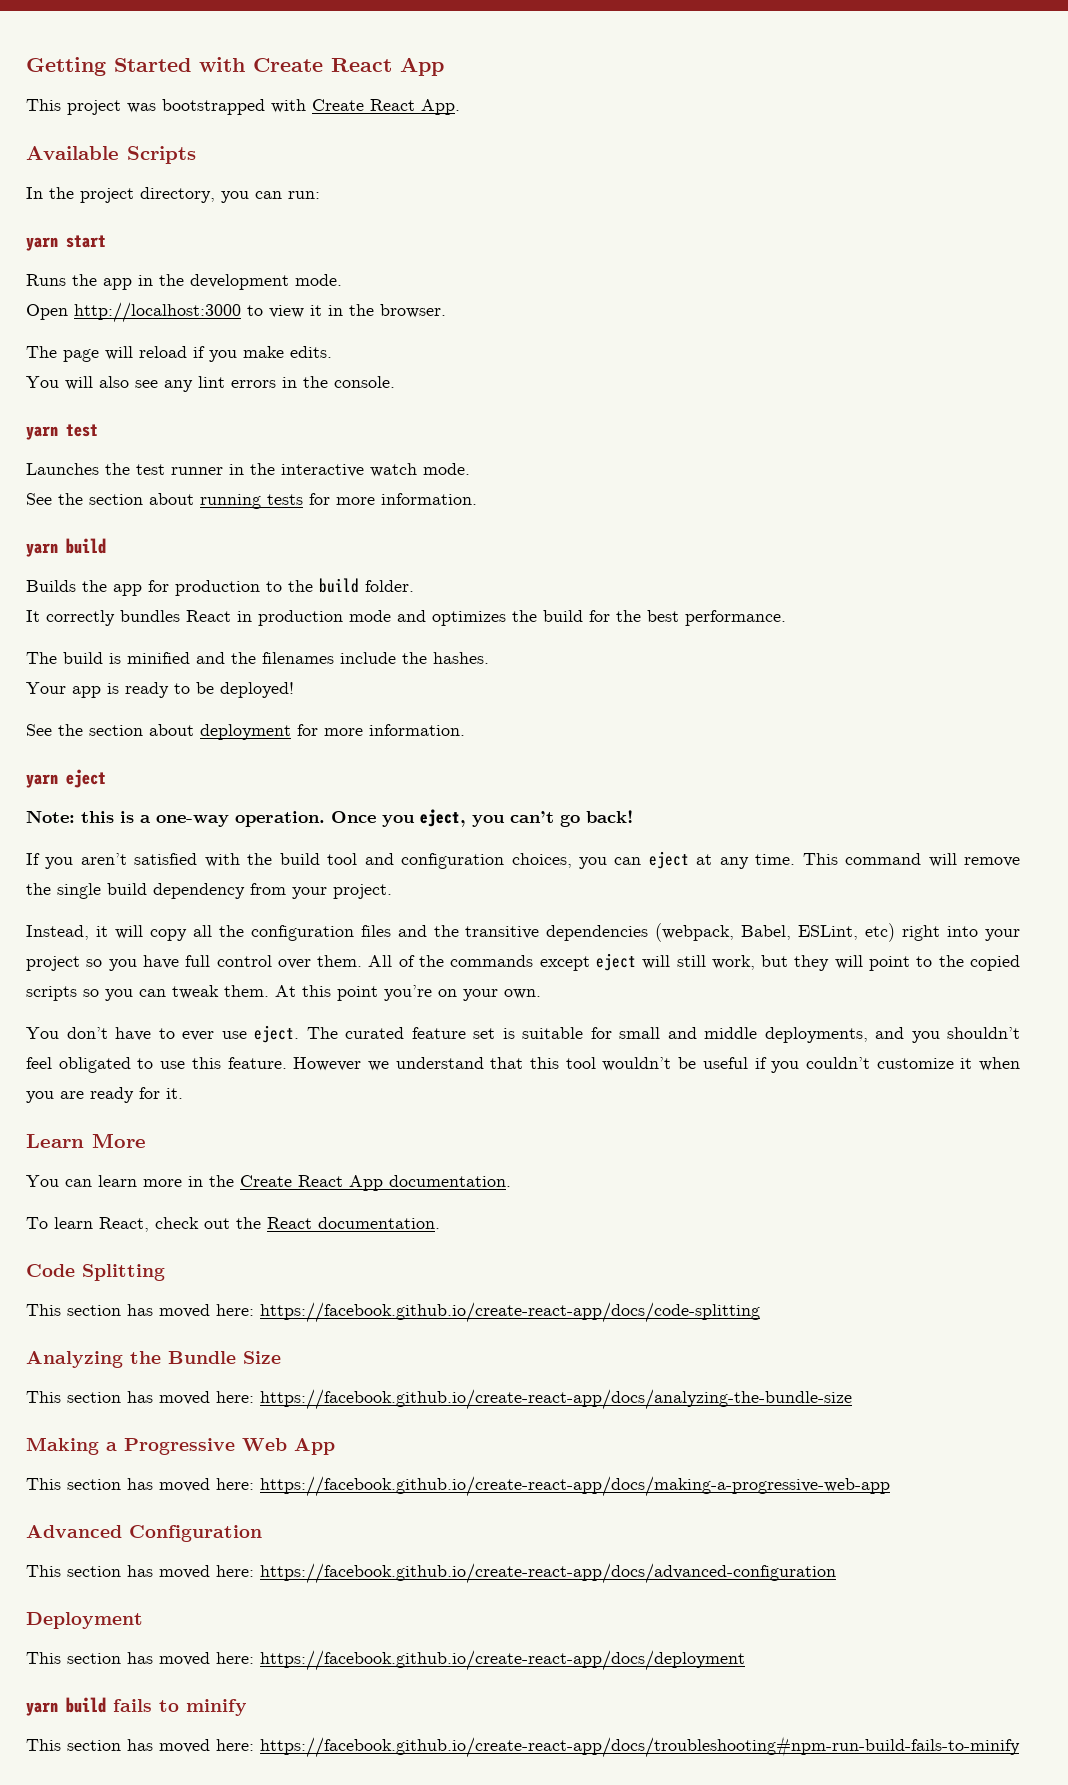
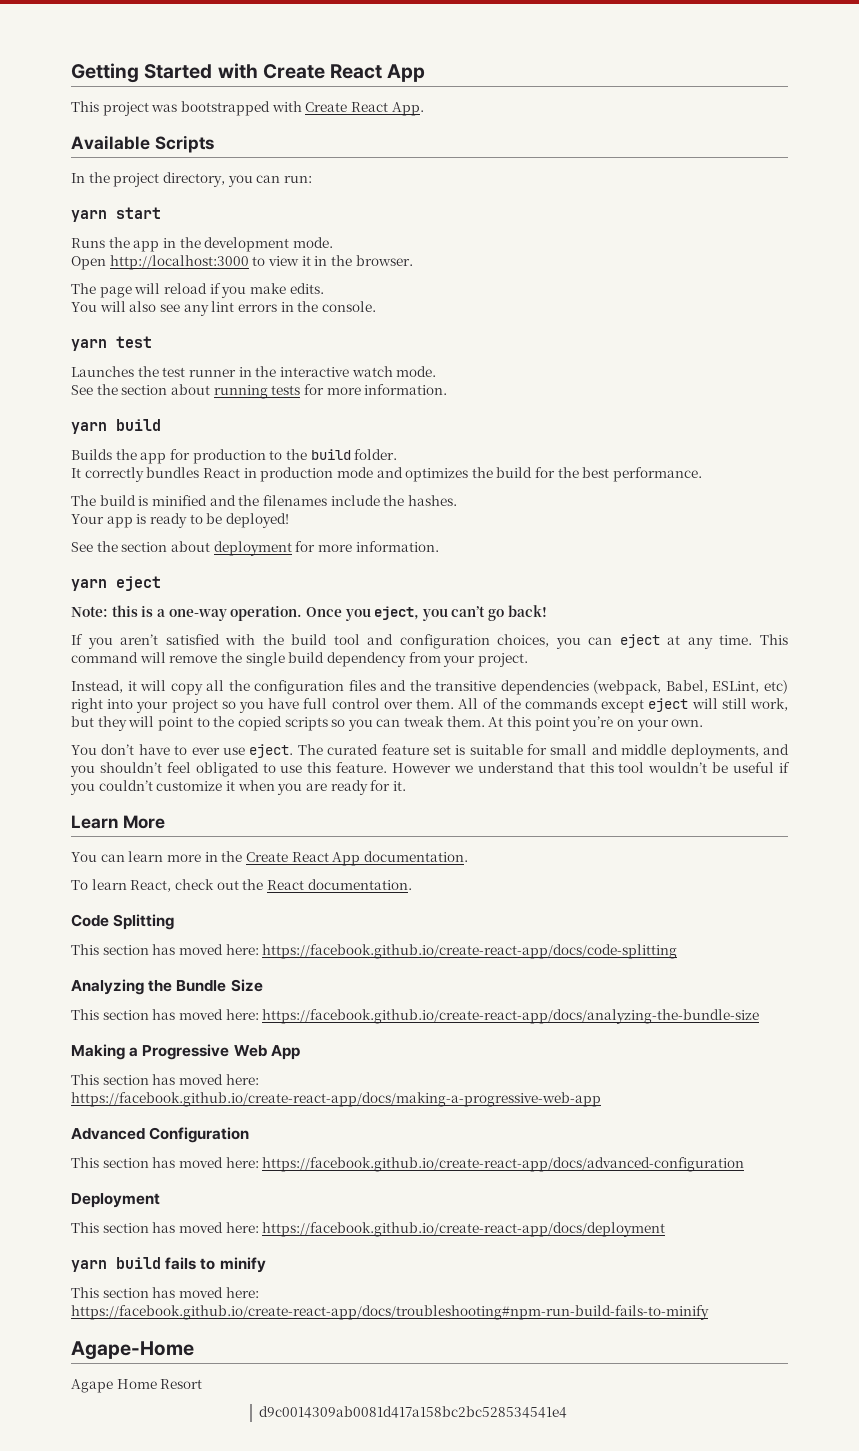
+ Agape-Home
+ Agape Home Resort
+ d9c0014309ab0081d417a158bc2bc528534541e4

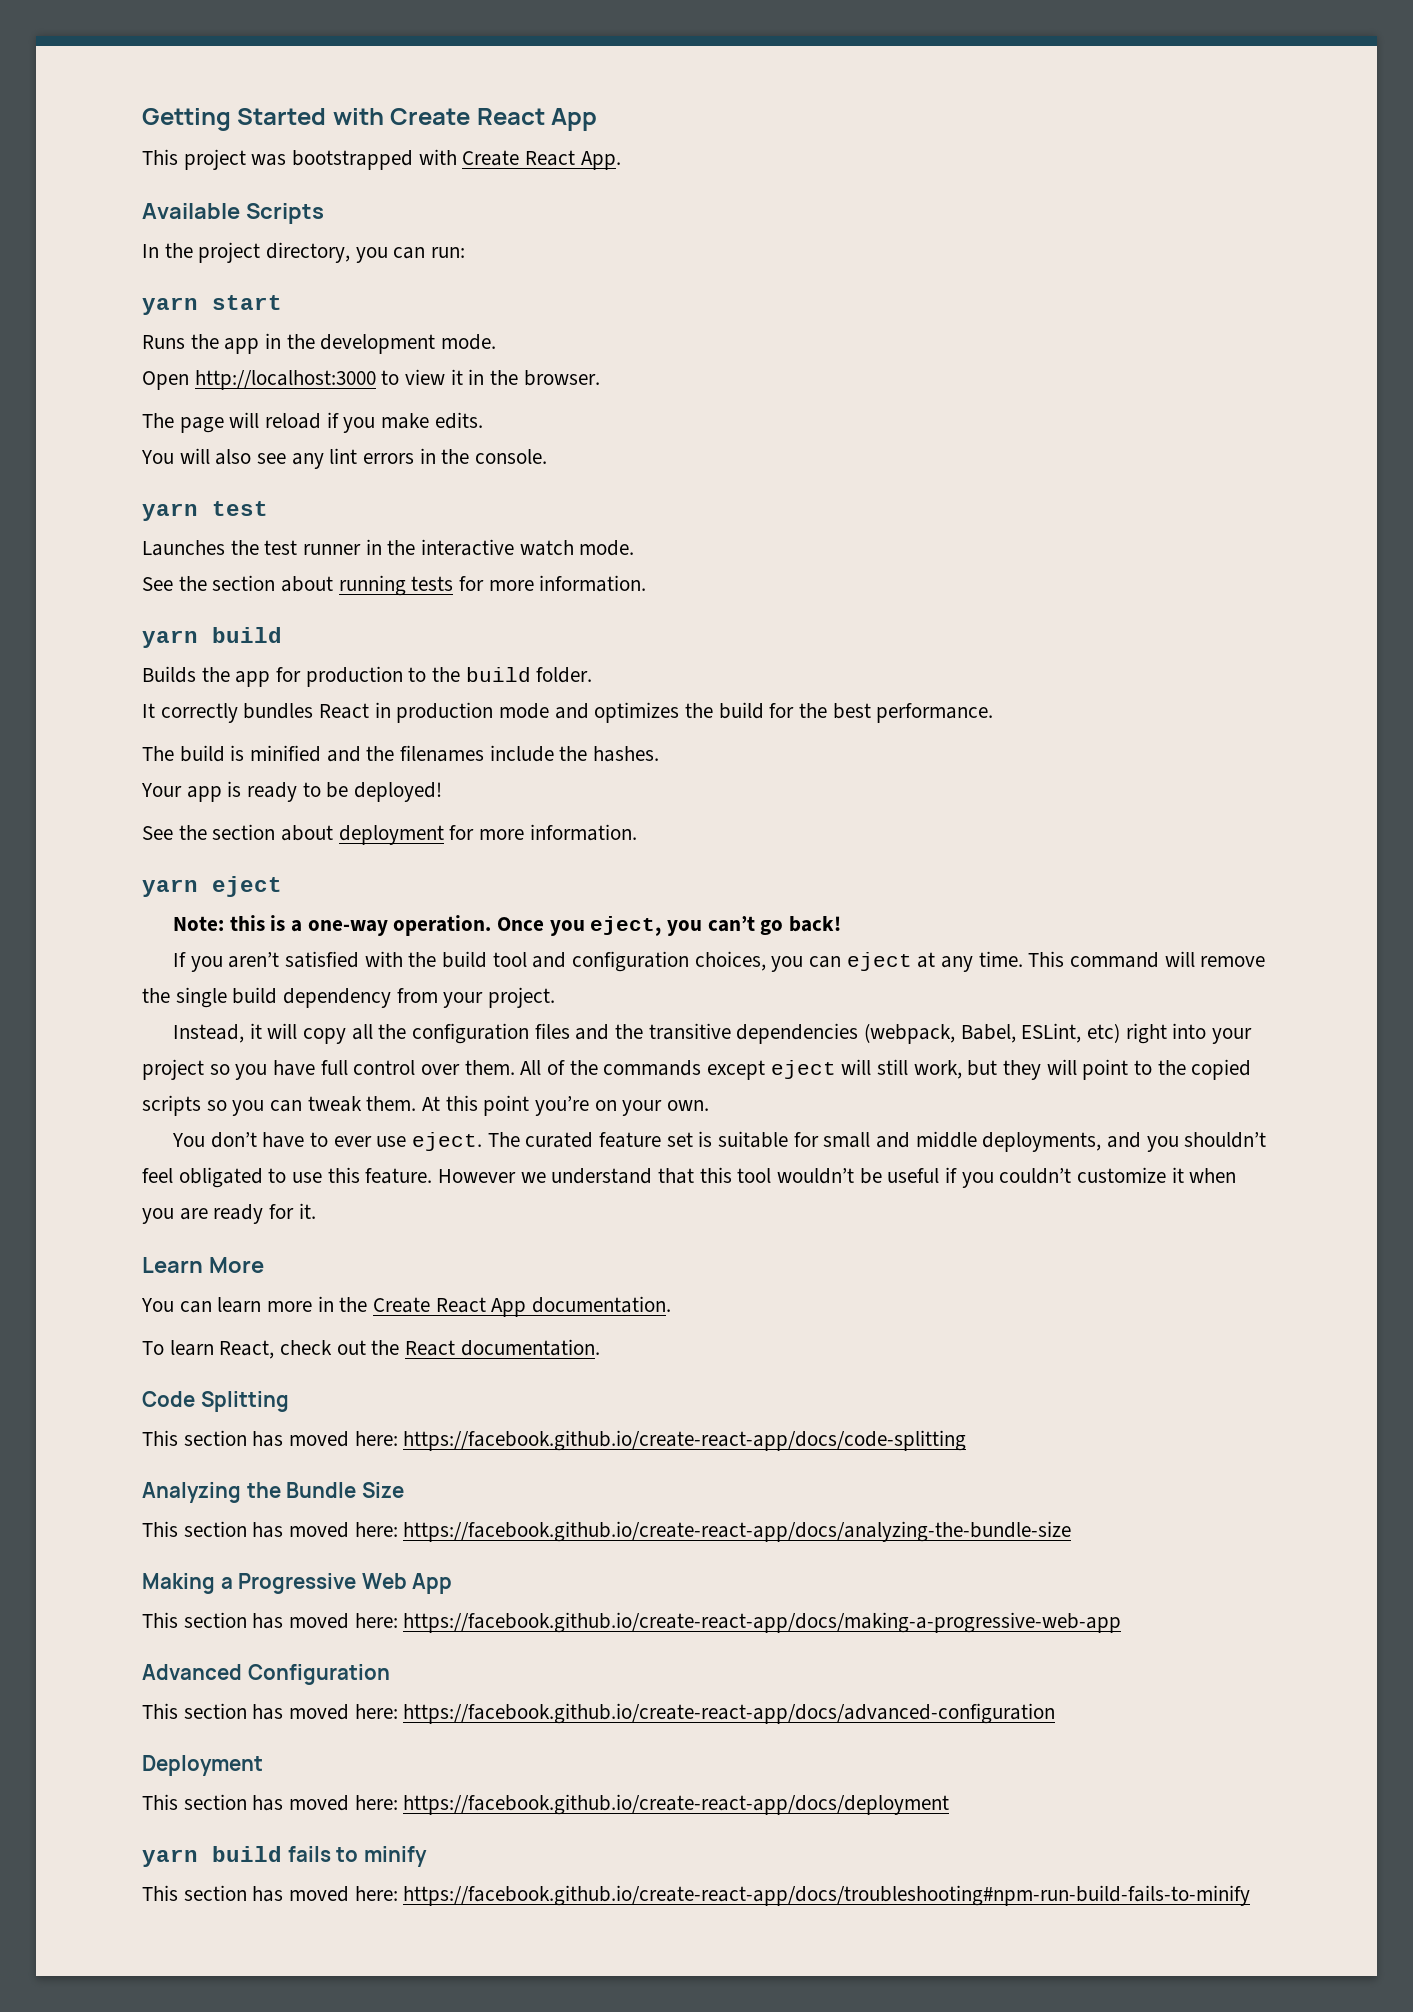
- Agape-Home
- Agape Home Resort
- d9c0014309ab0081d417a158bc2bc528534541e4

